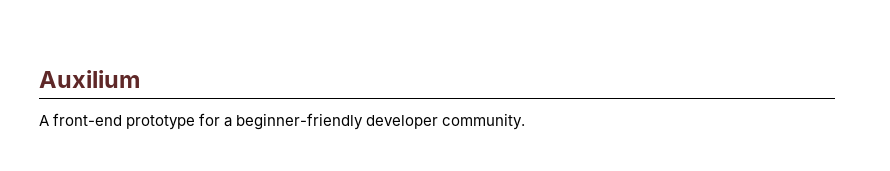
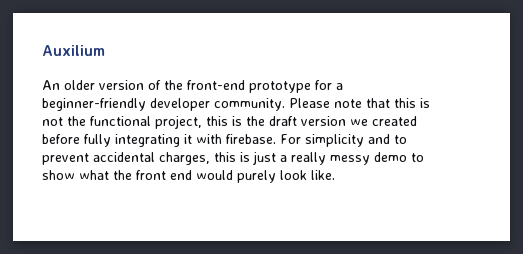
- A front-end prototype for a beginner-friendly developer community.
+ An older version of the front-end prototype for a beginner-friendly developer community.
+ Please note that this is not the functional project, this is the draft version we created before fully integrating it with firebase. For simplicity and to prevent accidental charges, this is just a really messy demo to show what the front end would purely look like.

